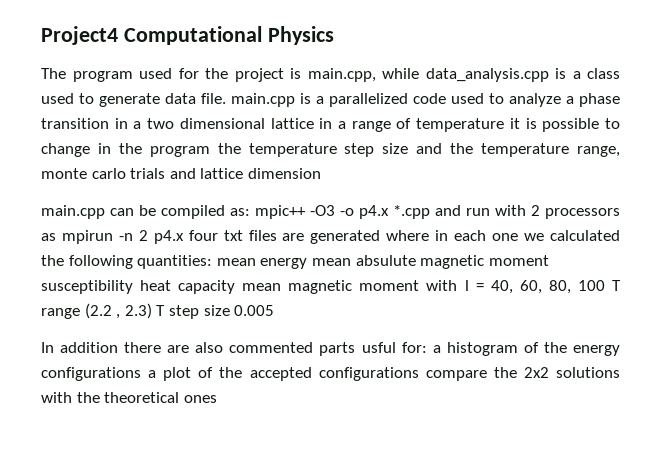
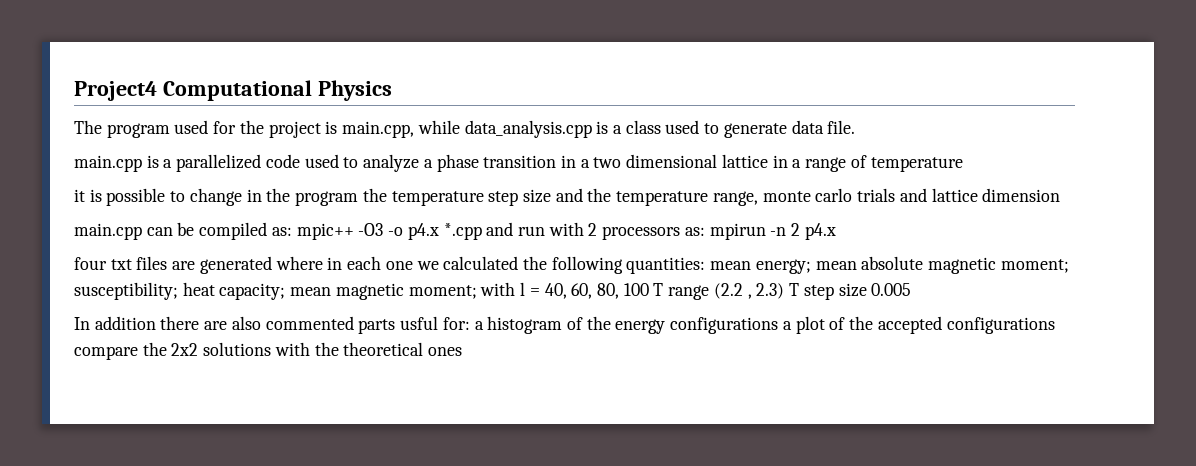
- The program used for the project is main.cpp, while data_analysis.cpp is a class used to generate data file. main.cpp is a parallelized code used to analyze a phase transition in a two dimensional lattice in a range of temperature it is possible to change in the program the temperature step size and the temperature range, monte carlo trials and lattice dimension
+ The program used for the project is main.cpp, while data_analysis.cpp is a class used to generate data file.
+ main.cpp is a parallelized code used to analyze a phase transition in a two dimensional lattice in a range of temperature
+ it is possible to change in the program the temperature step size and the temperature range, monte carlo trials and lattice dimension
- main.cpp can be compiled as: mpic++ -O3 -o p4.x *.cpp and run with 2 processors as mpirun -n 2 p4.x four txt files are generated where in each one we calculated the following quantities: mean energy mean absulute magnetic moment susceptibility heat capacity mean magnetic moment with l = 40, 60, 80, 100 T range (2.2 , 2.3) T step size 0.005
+ main.cpp can be compiled as: mpic++ -O3 -o p4.x *.cpp and run with 2 processors as: mpirun -n 2 p4.x
+ four txt files are generated where in each one we calculated the following quantities: mean energy; mean absolute magnetic moment; susceptibility; heat capacity; mean magnetic moment; with l = 40, 60, 80, 100 T range (2.2 , 2.3) T step size 0.005

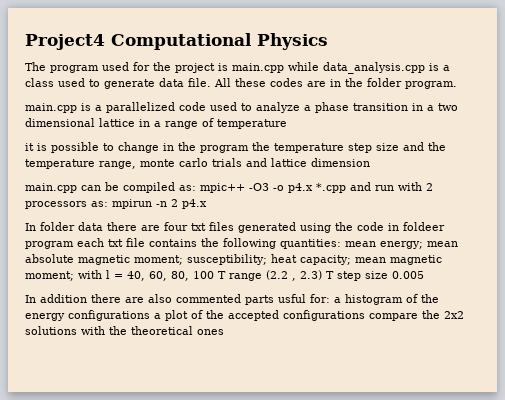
- The program used for the project is main.cpp, while data_analysis.cpp is a class used to generate data file.
+ The program used for the project is main.cpp while data_analysis.cpp is a class used to generate data file. All these codes are in the folder program.
- four txt files are generated where in each one we calculated the following quantities: mean energy; mean absolute magnetic moment; susceptibility; heat capacity; mean magnetic moment; with l = 40, 60, 80, 100 T range (2.2 , 2.3) T step size 0.005
+ In folder data there are four txt files generated using the code in foldeer program each txt file contains the following quantities: mean energy; mean absolute magnetic moment; susceptibility; heat capacity; mean magnetic moment; with l = 40, 60, 80, 100 T range (2.2 , 2.3) T step size 0.005

